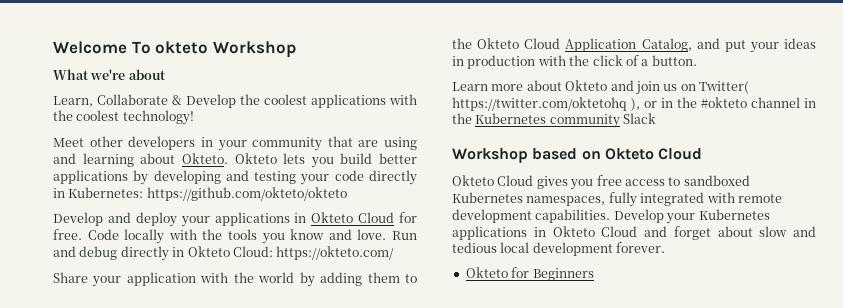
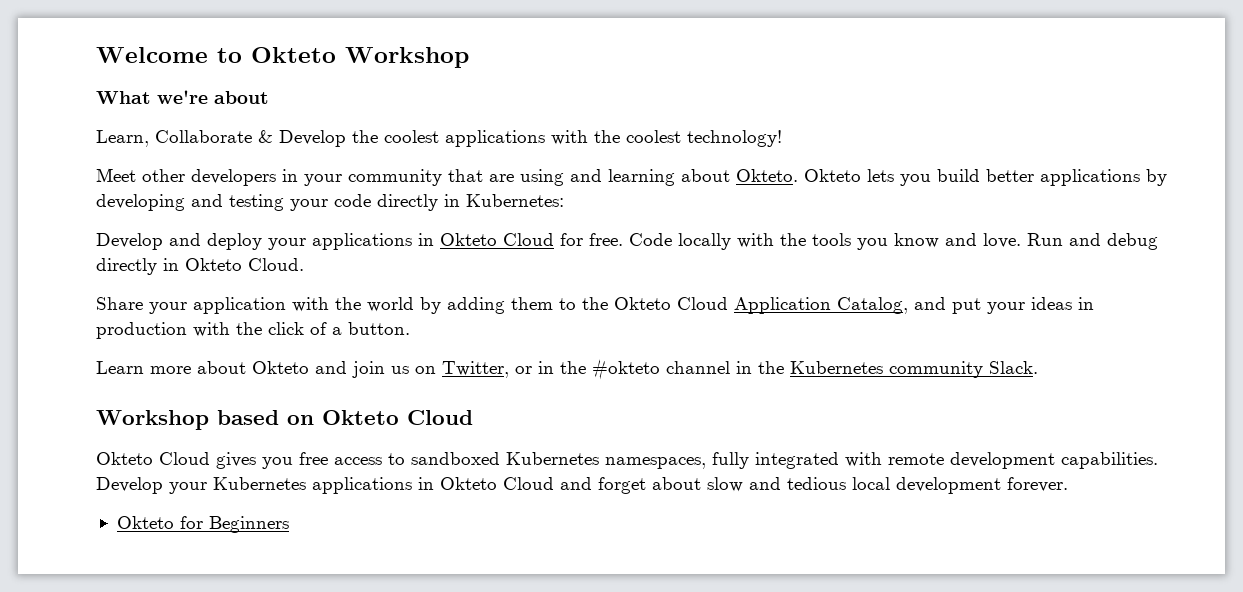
- Welcome To okteto Workshop
+ Welcome to Okteto Workshop
- Okteto lets you build better applications by developing and testing your code directly in Kubernetes: https://github.com/okteto/okteto
+ Okteto lets you build better applications by developing and testing your code directly in Kubernetes:
- Run and debug directly in Okteto Cloud: https://okteto.com/
+ Run and debug directly in Okteto Cloud.
- Learn more about Okteto and join us on Twitter( https://twitter.com/oktetohq ), or in the #okteto channel in the Kubernetes community Slack
+ Learn more about Okteto and join us on Twitter, or in the #okteto channel in the Kubernetes community Slack.

